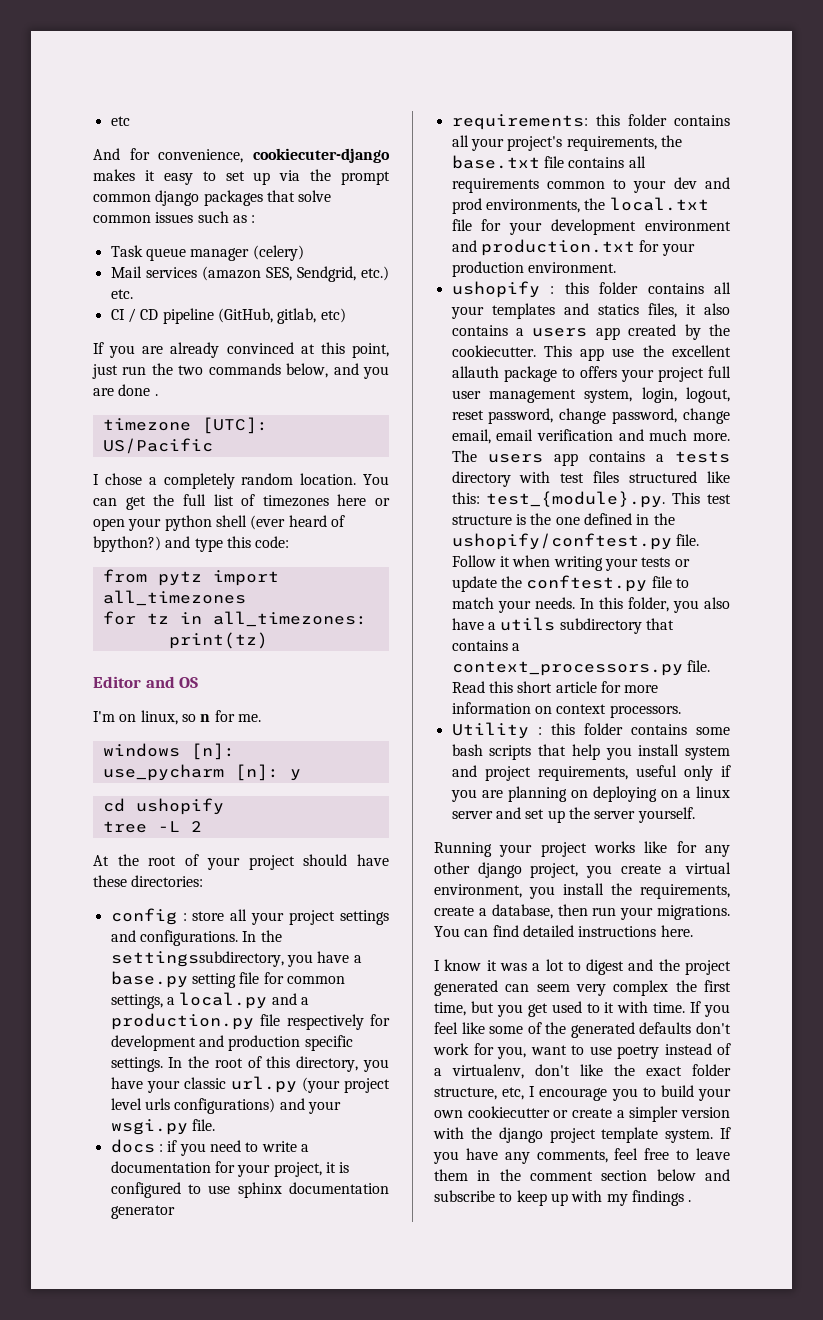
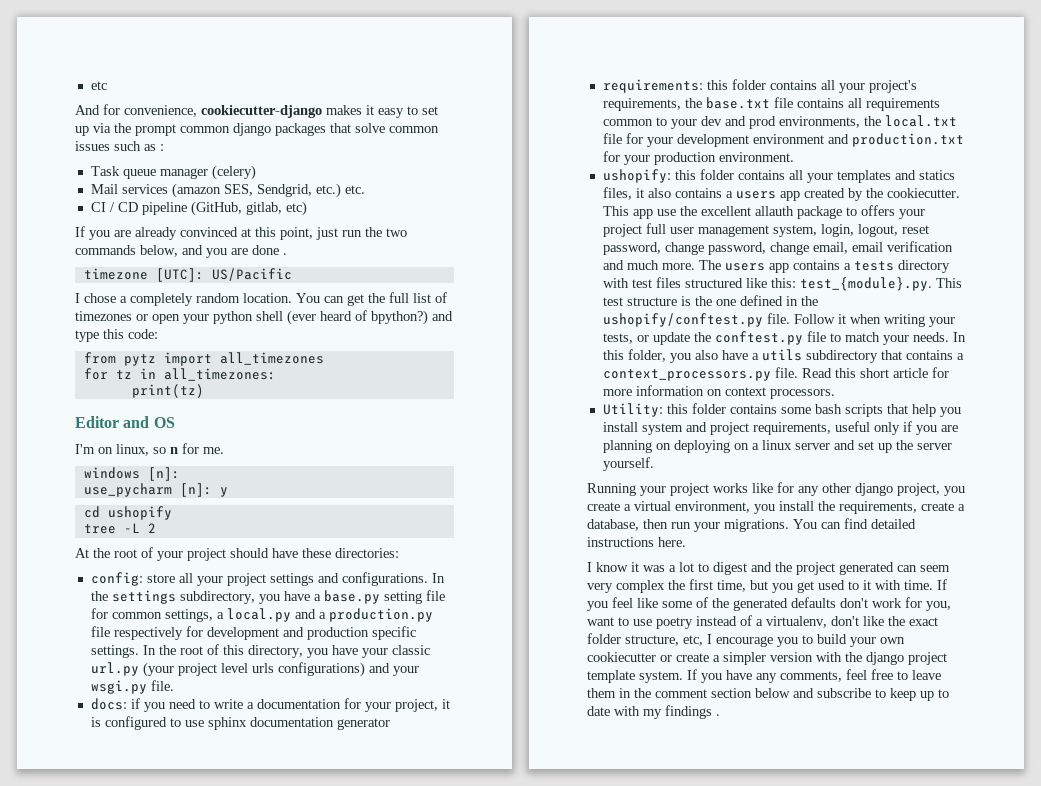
- And for convenience, cookiecuter-django makes it easy to set up via the prompt common django packages that solve common issues such as :
+ And for convenience, cookiecutter-django makes it easy to set up via the prompt common django packages that solve common issues such as :
- You can get the full list of timezones here or open your python shell (ever heard of bpython?) and type this code:
+ You can get the full list of timezones or open your python shell (ever heard of bpython?) and type this code:
- config : store all your project settings and configurations.
+ config: store all your project settings and configurations.
- In the settingssubdirectory, you have a base.py setting file for common settings, a local.py and a production.py file respectively for development and production specific settings.
+ In the settings subdirectory, you have a base.py setting file for common settings, a local.py and a production.py file respectively for development and production specific settings.
- docs : if you need to write a documentation for your project, it is configured to use sphinx documentation generator
+ docs: if you need to write a documentation for your project, it is configured to use sphinx documentation generator
- ushopify : this folder contains all your templates and statics files, it also contains a users app created by the cookiecutter.
+ ushopify: this folder contains all your templates and statics files, it also contains a users app created by the cookiecutter.
- Follow it when writing your tests or update the conftest.py file to match your needs.
+ Follow it when writing your tests, or update the conftest.py file to match your needs.
- Utility : this folder contains some bash scripts that help you install system and project requirements, useful only if you are planning on deploying on a linux server and set up the server yourself.
+ Utility: this folder contains some bash scripts that help you install system and project requirements, useful only if you are planning on deploying on a linux server and set up the server yourself.
- If you have any comments, feel free to leave them in the comment section below and subscribe to keep up with my findings .
+ If you have any comments, feel free to leave them in the comment section below and subscribe to keep up to date with my findings .

